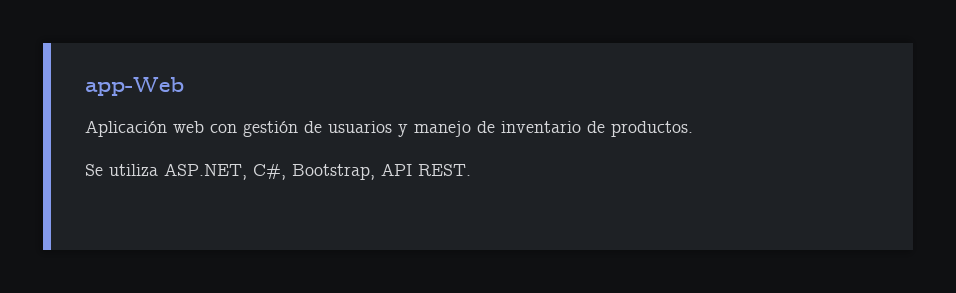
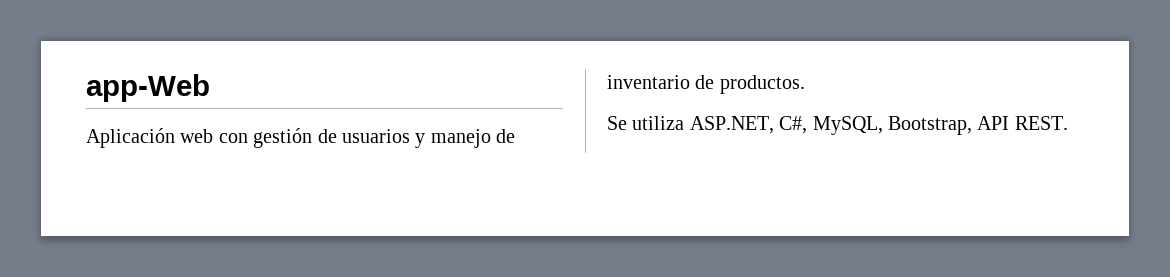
- Se utiliza ASP.NET, C#, Bootstrap, API REST.
+ Se utiliza ASP.NET, C#, MySQL, Bootstrap, API REST.

